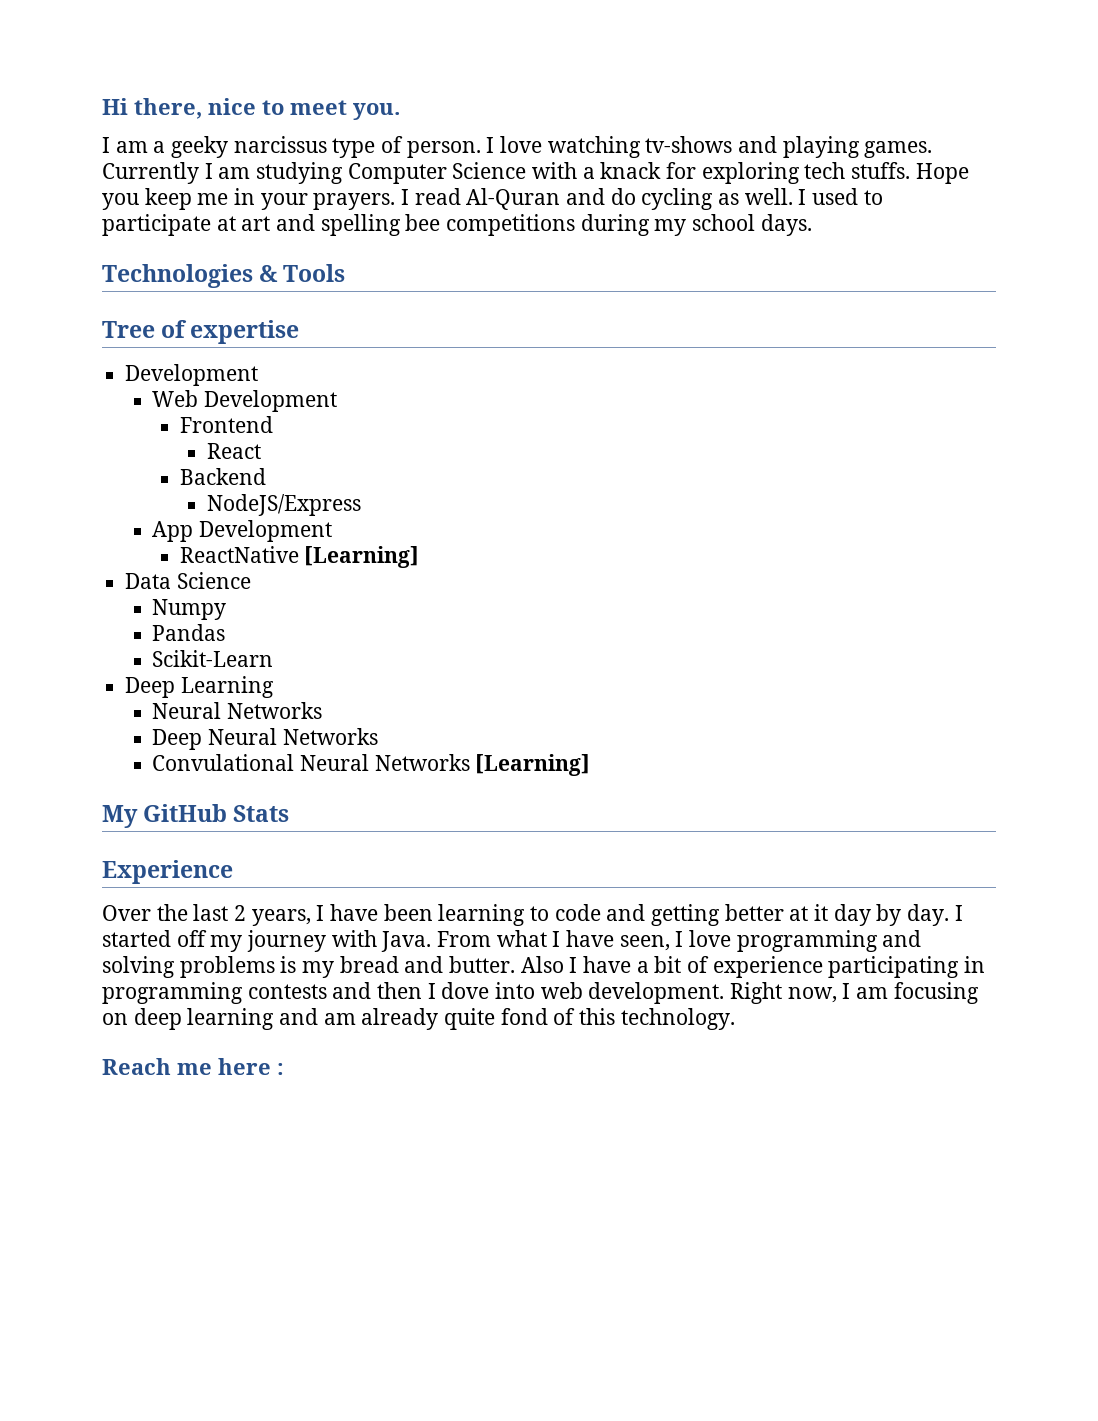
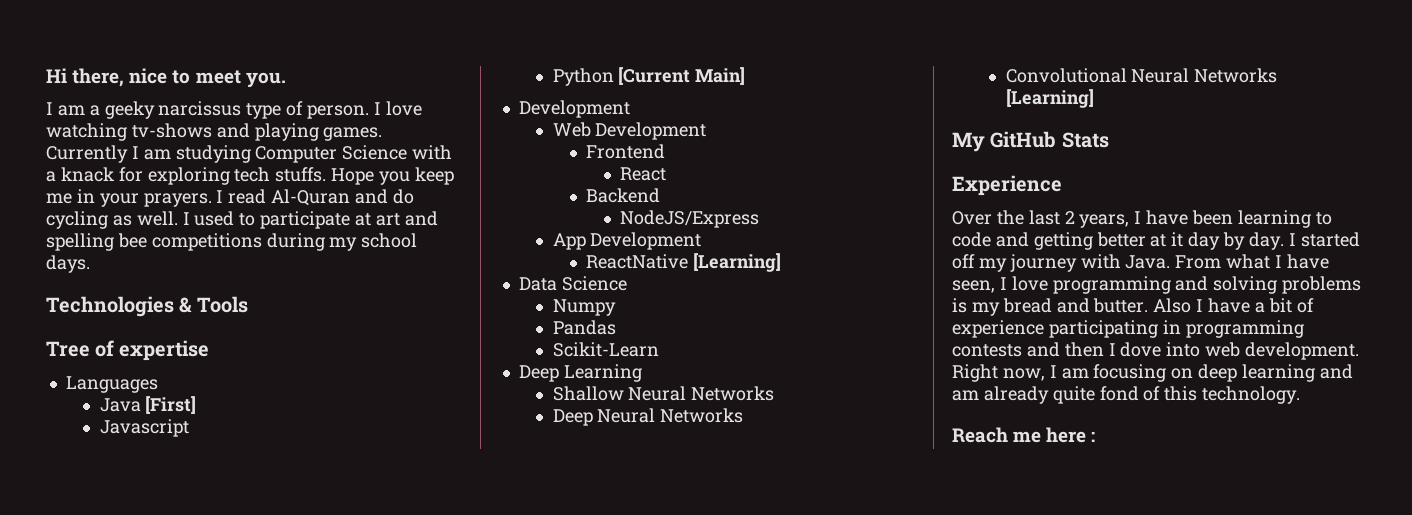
+ Languages
+ Java [First]
+ Javascript
+ Python [Current Main]
  Deep Learning
- Neural Networks
+ Shallow Neural Networks
- Convulational Neural Networks [Learning]
+ Convolutional Neural Networks [Learning]

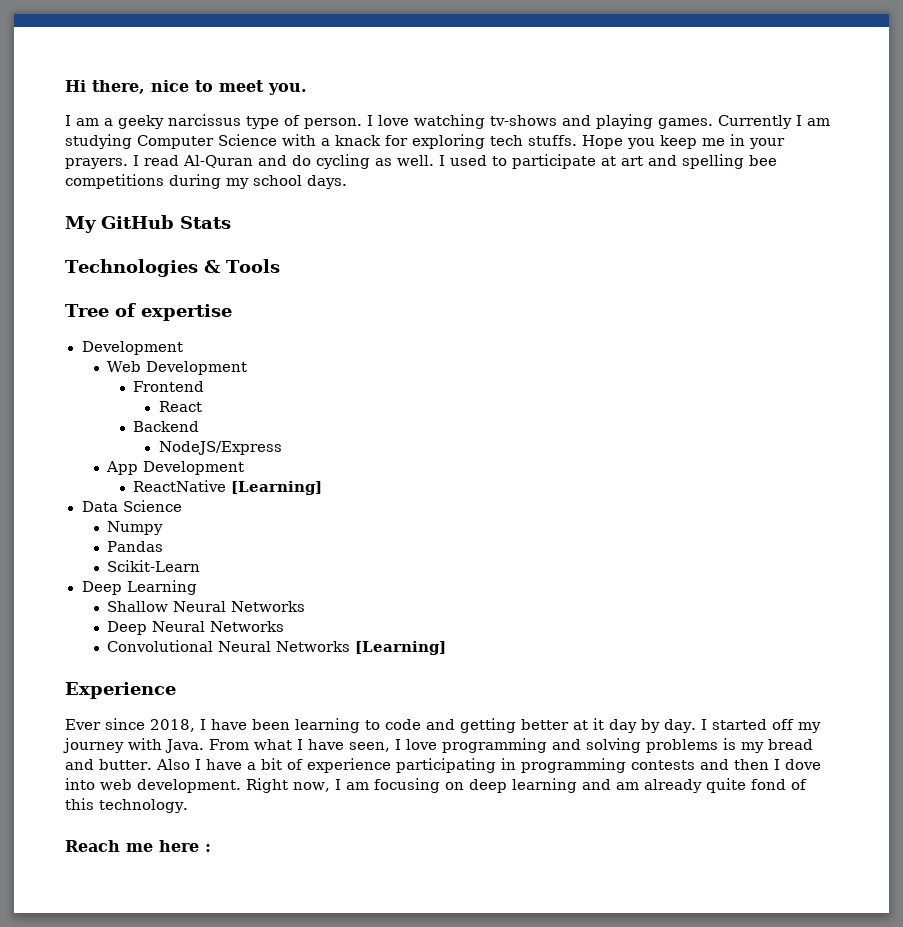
+ My GitHub Stats
- Languages
- Java [First]
- Javascript
- Python [Current Main]
- My GitHub Stats
  Experience
- Over the last 2 years, I have been learning to code and getting better at it day by day.
+ Ever since 2018, I have been learning to code and getting better at it day by day.

